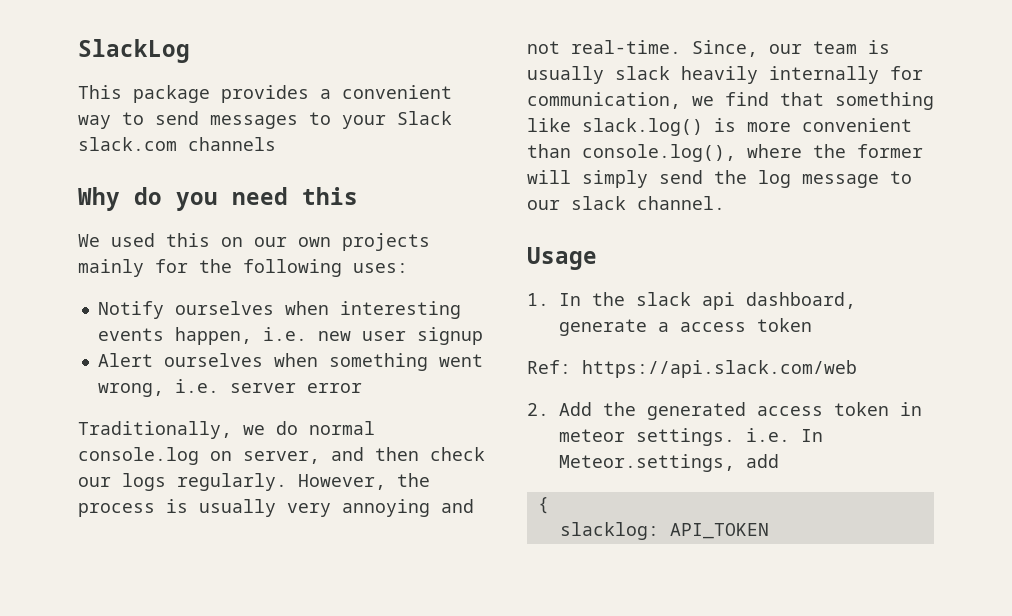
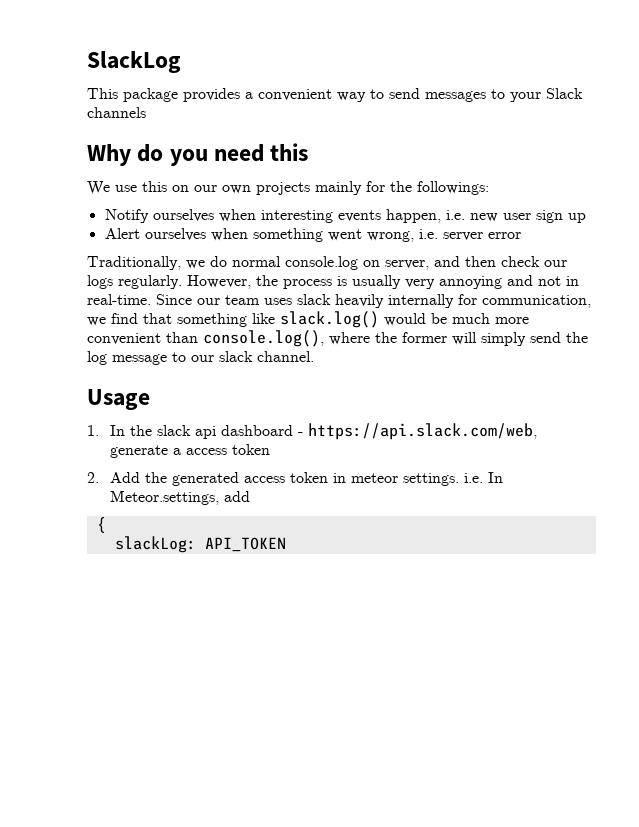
- This package provides a convenient way to send messages to your Slack slack.com channels
+ This package provides a convenient way to send messages to your Slack channels
- We used this on our own projects mainly for the following uses:
+ We use this on our own projects mainly for the followings:
- Notify ourselves when interesting events happen, i.e. new user signup
+ Notify ourselves when interesting events happen, i.e. new user sign up
- However, the process is usually very annoying and not real-time. Since, our team is usually slack heavily internally for communication, we find that something like slack.log() is more convenient than console.log(), where the former will simply send the log message to our slack channel.
+ However, the process is usually very annoying and not in real-time. Since our team uses slack heavily internally for communication, we find that something like slack.log() would be much more convenient than console.log(), where the former will simply send the log message to our slack channel.
- 1. In the slack api dashboard, generate a access token
+ 1. In the slack api dashboard - https://api.slack.com/web, generate a access token
- Ref: https://api.slack.com/web
- slacklog: API_TOKEN
+ slackLog: API_TOKEN

